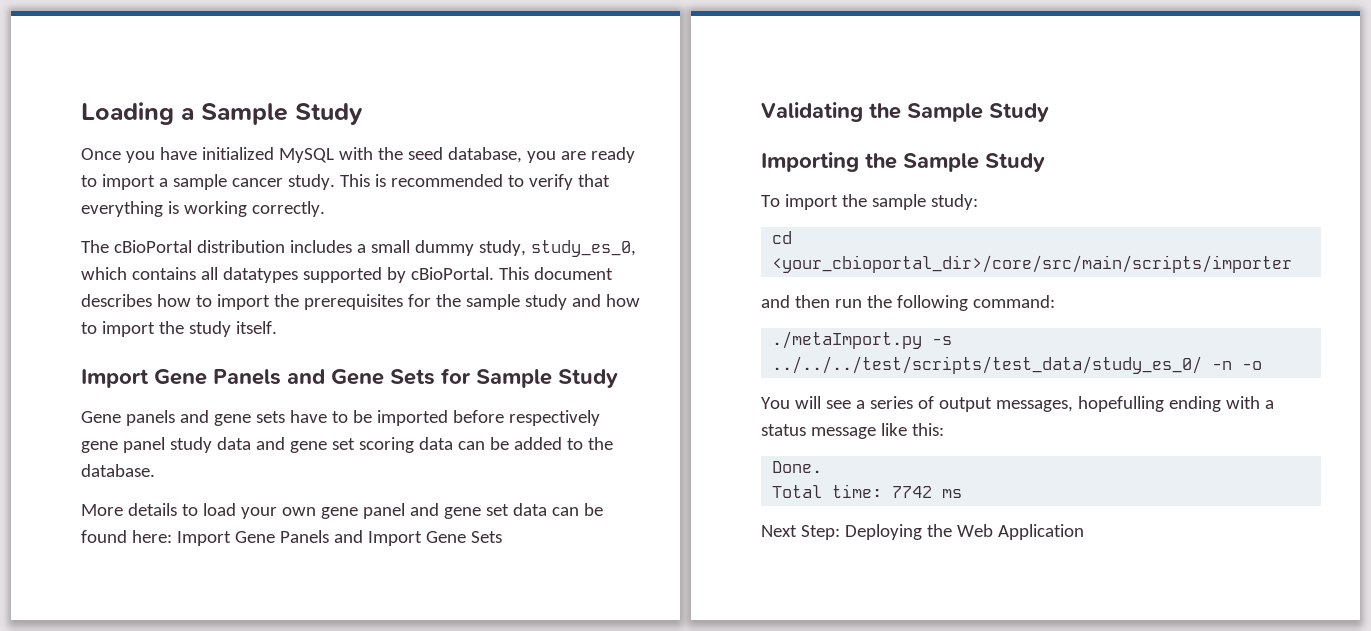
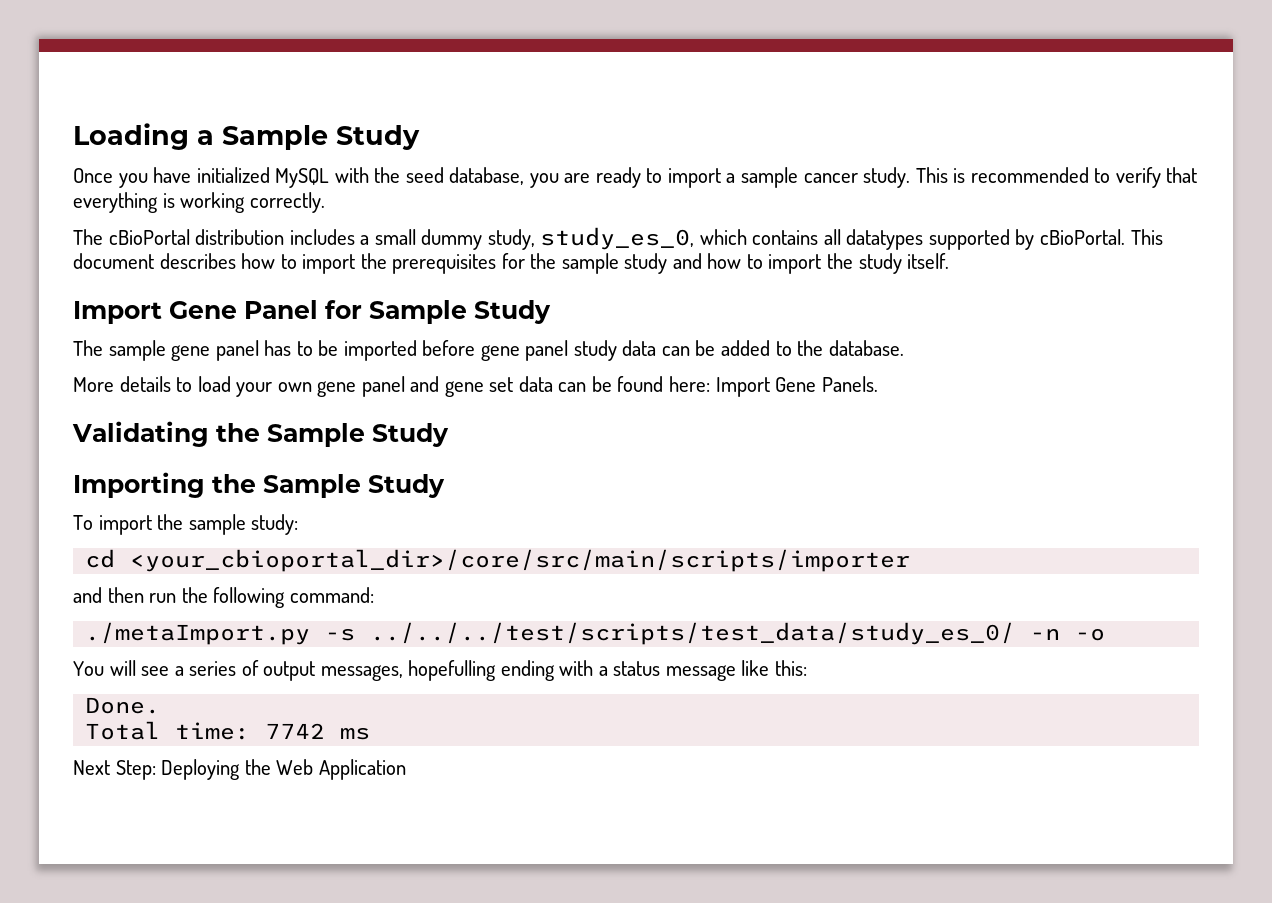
- Import Gene Panels and Gene Sets for Sample Study
+ Import Gene Panel for Sample Study
- Gene panels and gene sets have to be imported before respectively gene panel study data and gene set scoring data can be added to the database.
+ The sample gene panel has to be imported before gene panel study data can be added to the database.
- More details to load your own gene panel and gene set data can be found here: Import Gene Panels and Import Gene Sets
+ More details to load your own gene panel and gene set data can be found here: Import Gene Panels.

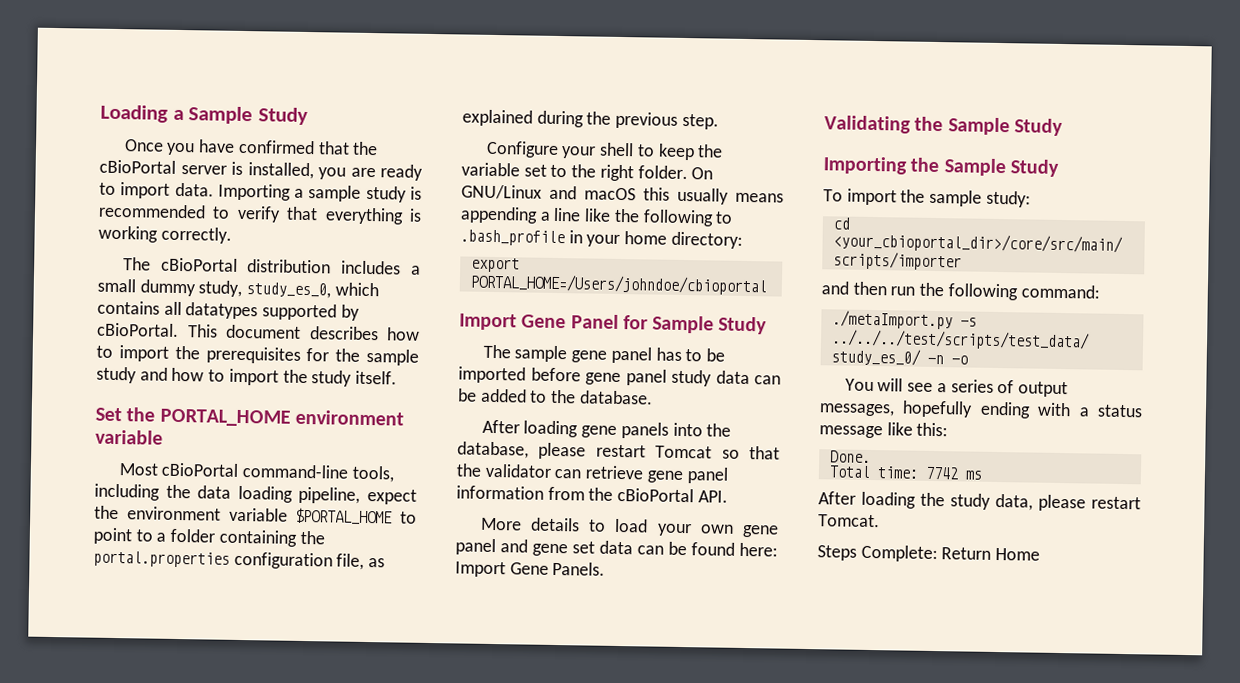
- Once you have initialized MySQL with the seed database, you are ready to import a sample cancer study. This is recommended to verify that everything is working correctly.
+ Once you have confirmed that the cBioPortal server is installed, you are ready to import data. Importing a sample study is recommended to verify that everything is working correctly.
+ Set the PORTAL_HOME environment variable
+ Most cBioPortal command-line tools, including the data loading pipeline, expect the environment variable $PORTAL_HOME to point to a folder containing the portal.properties configuration file, as explained during the previous step.
+ Configure your shell to keep the variable set to the right folder. On GNU/Linux and macOS this usually means appending a line like the following to .bash_profile in your home directory:
+ export PORTAL_HOME=/Users/johndoe/cbioportal
+ After loading gene panels into the database, please restart Tomcat so that the validator can retrieve gene panel information from the cBioPortal API.
- You will see a series of output messages, hopefulling ending with a status message like this:
+ You will see a series of output messages, hopefully ending with a status message like this:
- Next Step: Deploying the Web Application
+ After loading the study data, please restart Tomcat.
+ Steps Complete: Return Home

